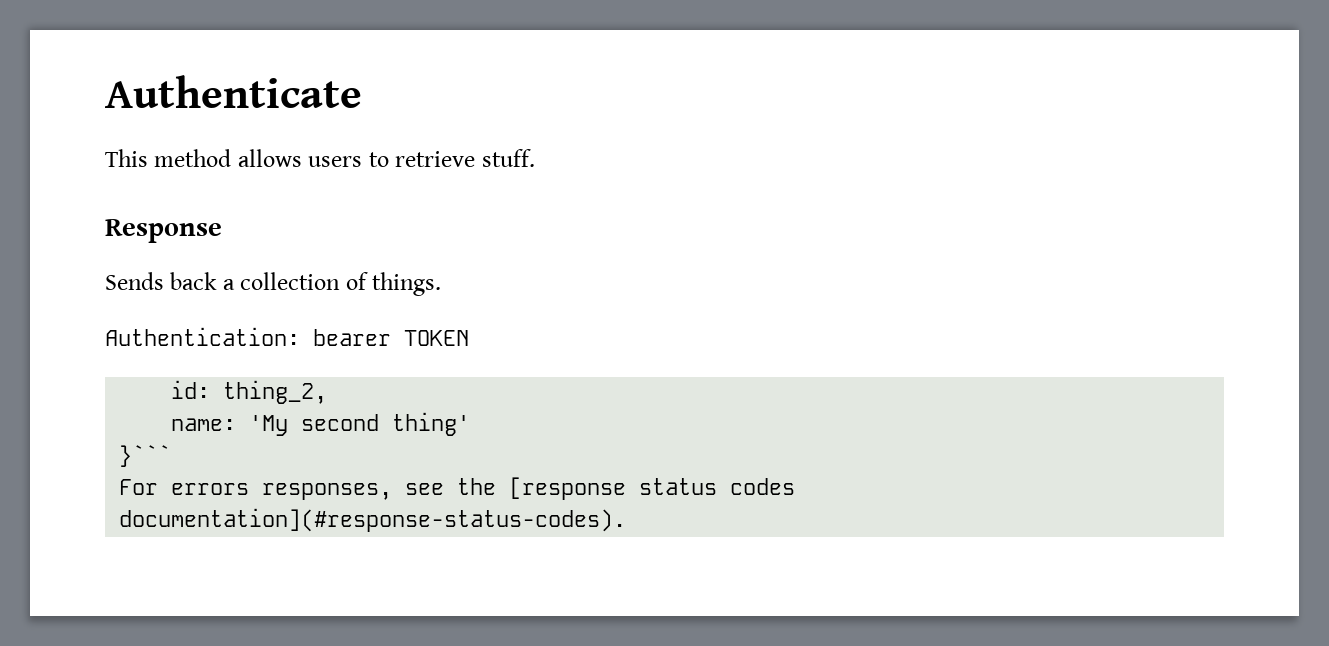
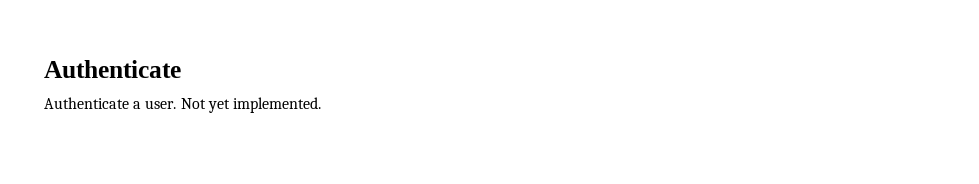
- This method allows users to retrieve stuff.
- Response
- Sends back a collection of things.
- Authentication: bearer TOKEN
- id: thing_2,
- name: 'My second thing'
- }```
- For errors responses, see the [response status codes documentation](#response-status-codes).
+ Authenticate a user. Not yet implemented.

